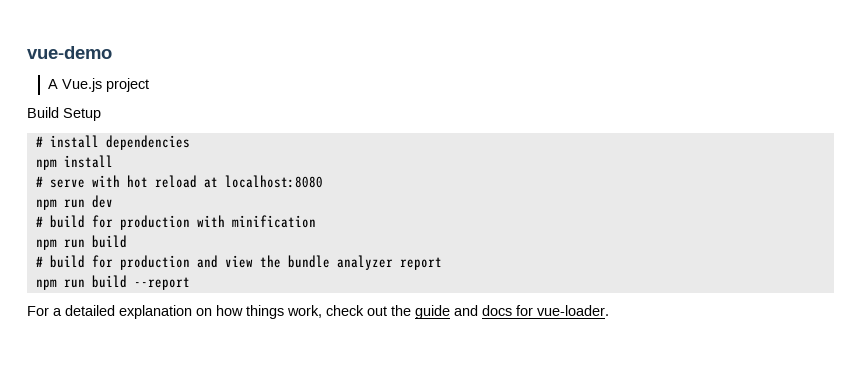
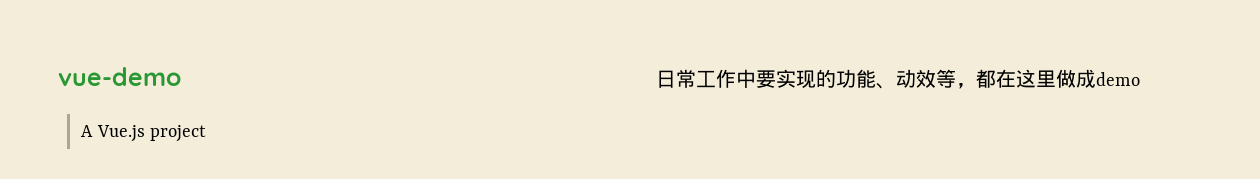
- Build Setup
- # install dependencies
- npm install
- # serve with hot reload at localhost:8080
- npm run dev
- # build for production with minification
- npm run build
- # build for production and view the bundle analyzer report
- npm run build --report
- For a detailed explanation on how things work, check out the guide and docs for vue-loader.
+ 日常工作中要实现的功能、动效等，都在这里做成demo

